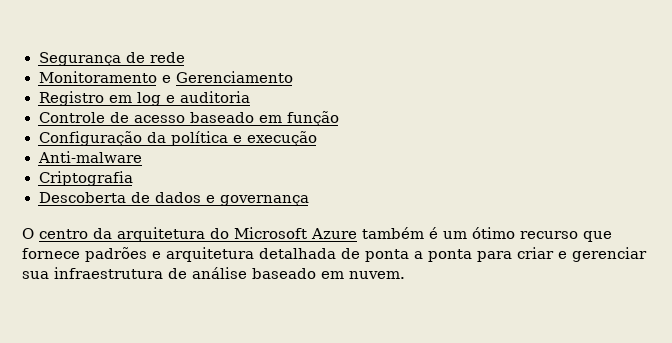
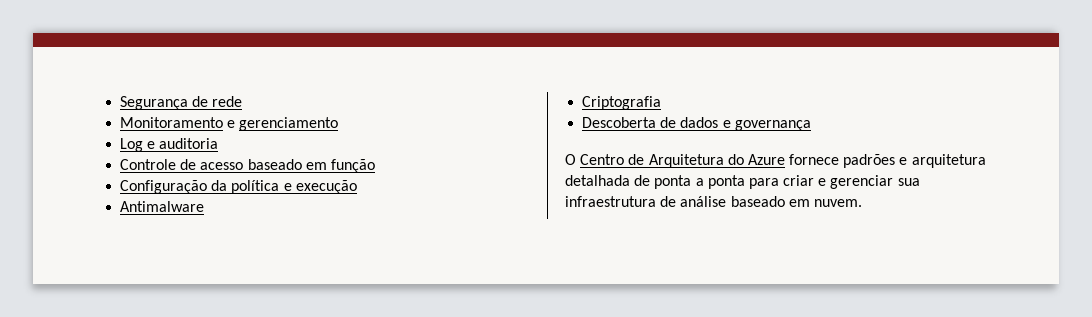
- Monitoramento e Gerenciamento
- Registro em log e auditoria
+ Monitoramento e gerenciamento
+ Log e auditoria
- Anti-malware
+ Antimalware
- O centro da arquitetura do Microsoft Azure também é um ótimo recurso que fornece padrões e arquitetura detalhada de ponta a ponta para criar e gerenciar sua infraestrutura de análise baseado em nuvem.
+ O Centro de Arquitetura do Azure fornece padrões e arquitetura detalhada de ponta a ponta para criar e gerenciar sua infraestrutura de análise baseado em nuvem.

